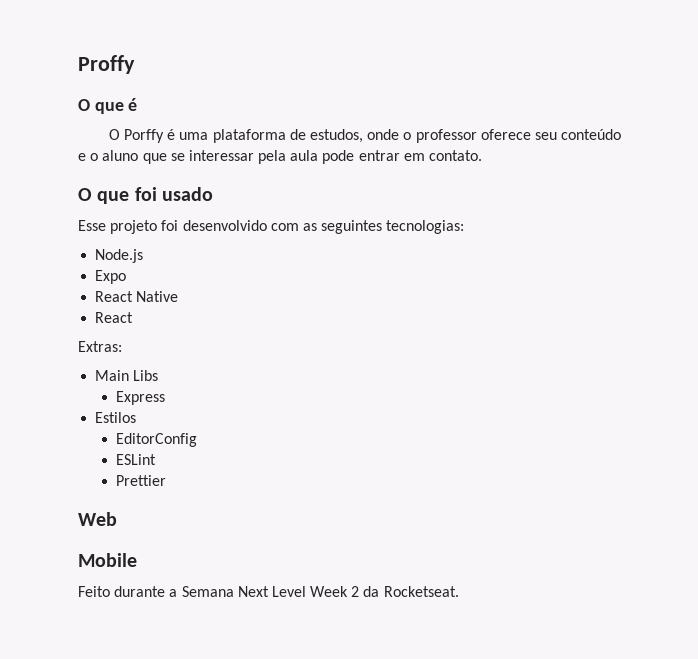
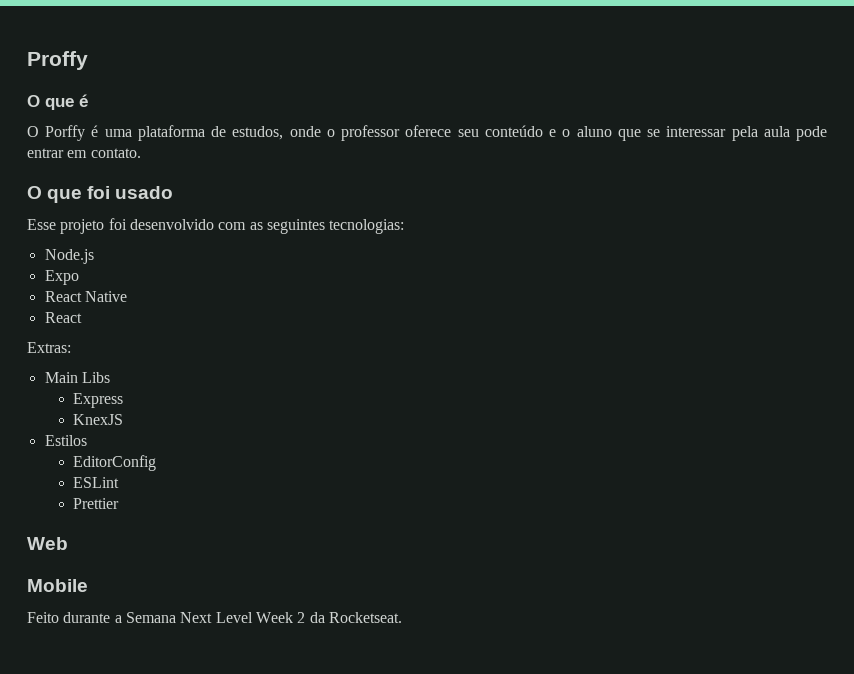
+ KnexJS

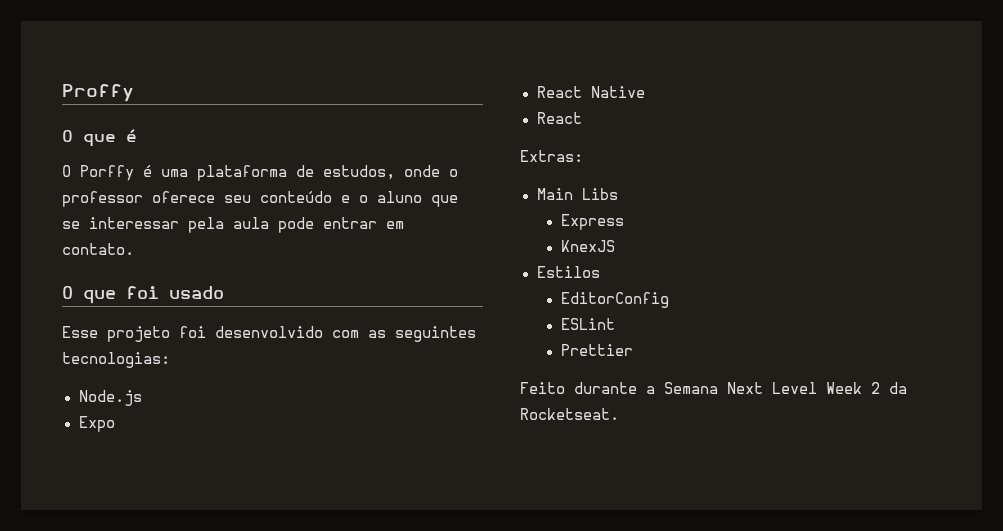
- Web
- Mobile

